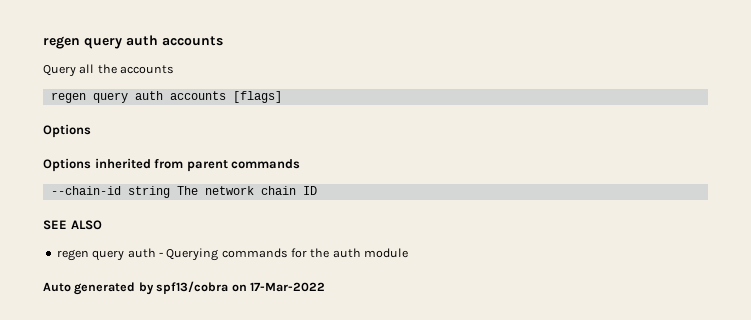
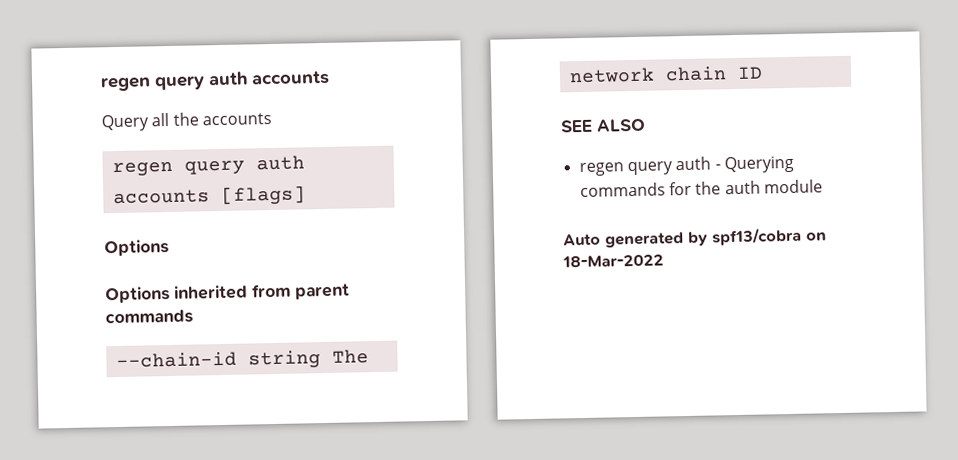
- Auto generated by spf13/cobra on 17-Mar-2022
+ Auto generated by spf13/cobra on 18-Mar-2022

